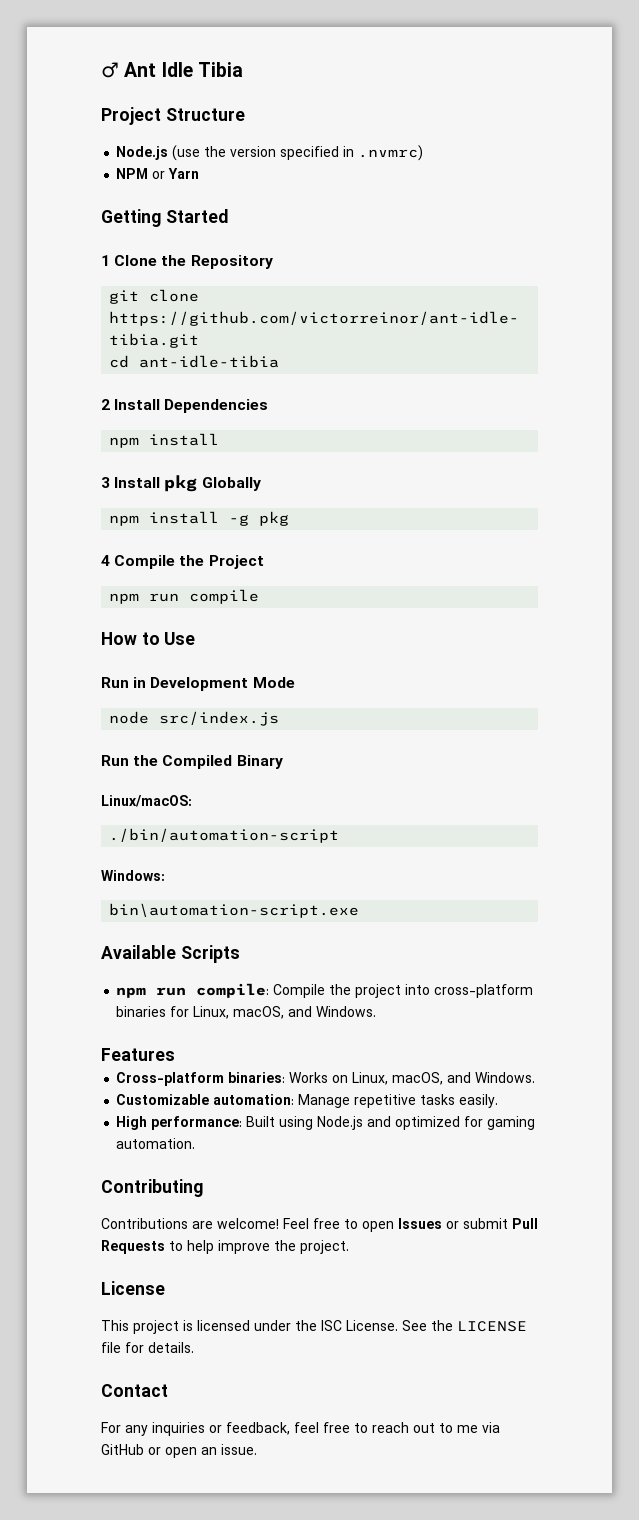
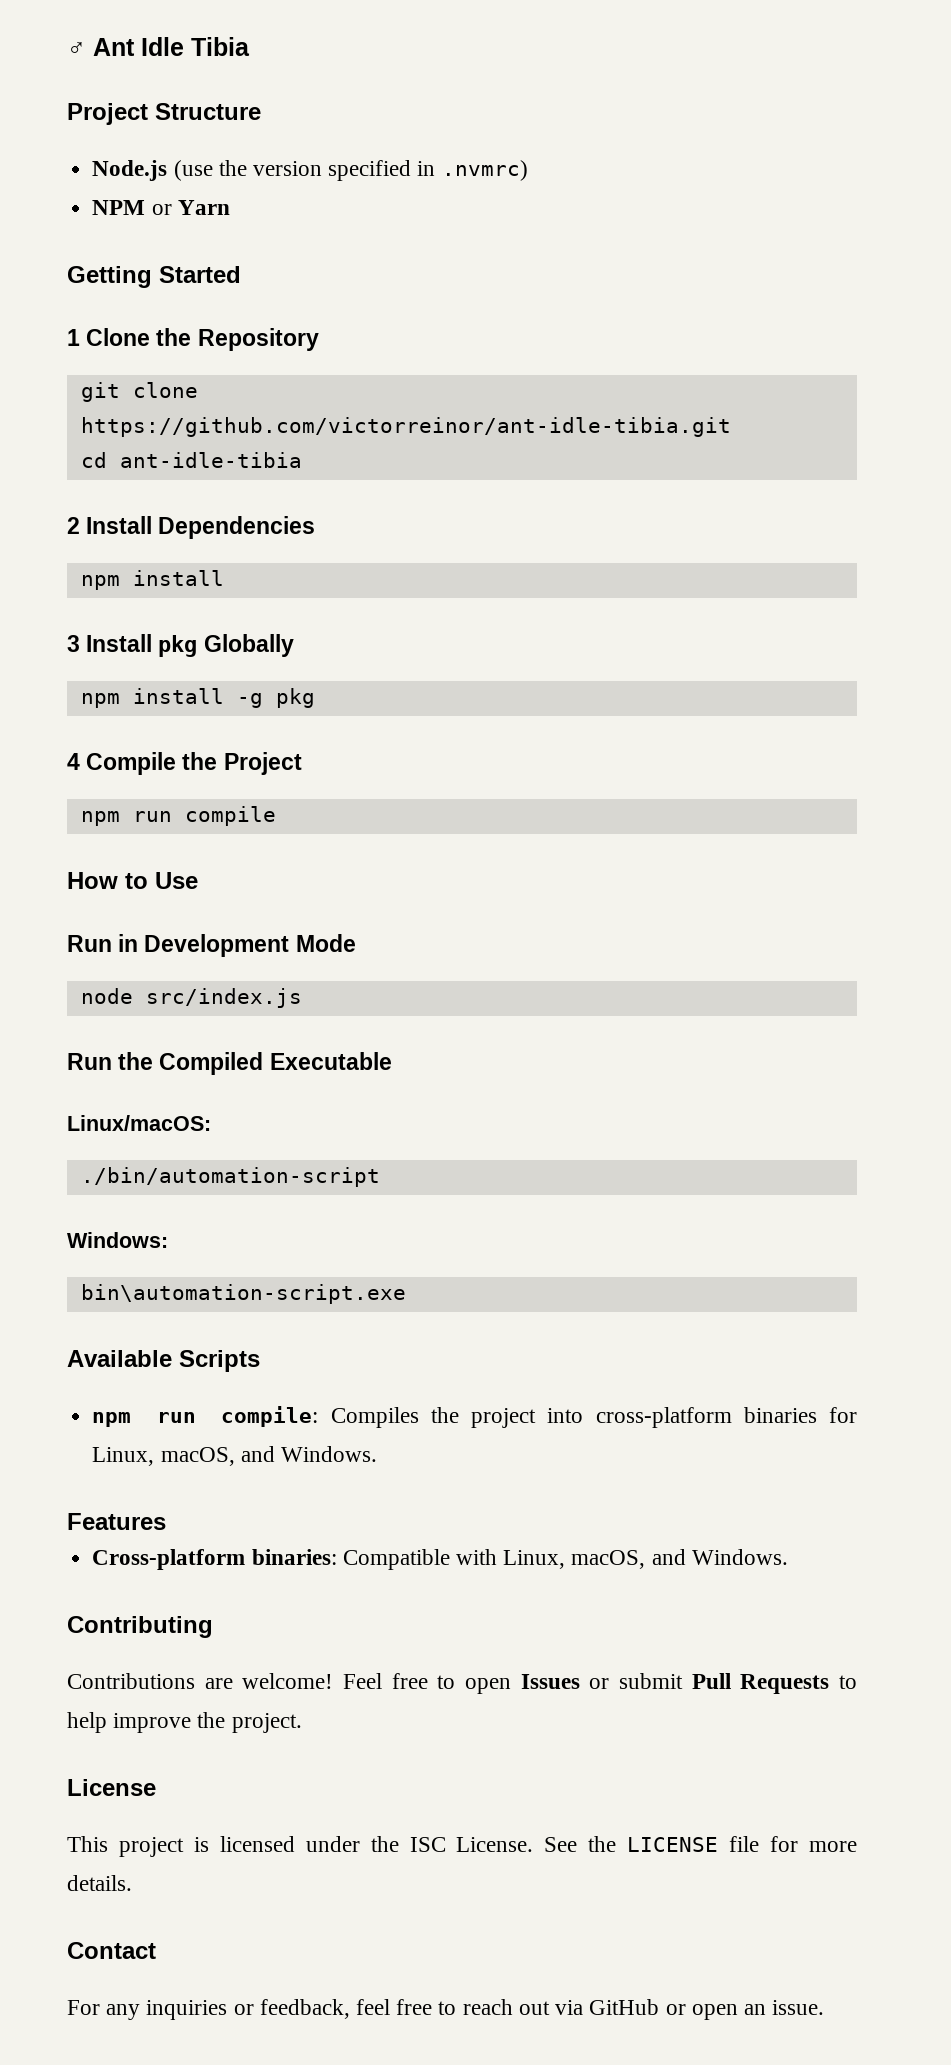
- Run the Compiled Binary
+ Run the Compiled Executable
- npm run compile: Compile the project into cross-platform binaries for Linux, macOS, and Windows.
+ npm run compile: Compiles the project into cross-platform binaries for Linux, macOS, and Windows.
- Cross-platform binaries: Works on Linux, macOS, and Windows.
- Customizable automation: Manage repetitive tasks easily.
- High performance: Built using Node.js and optimized for gaming automation.
+ Cross-platform binaries: Compatible with Linux, macOS, and Windows.
- See the LICENSE file for details.
+ See the LICENSE file for more details.
- For any inquiries or feedback, feel free to reach out to me via GitHub or open an issue.
+ For any inquiries or feedback, feel free to reach out via GitHub or open an issue.

